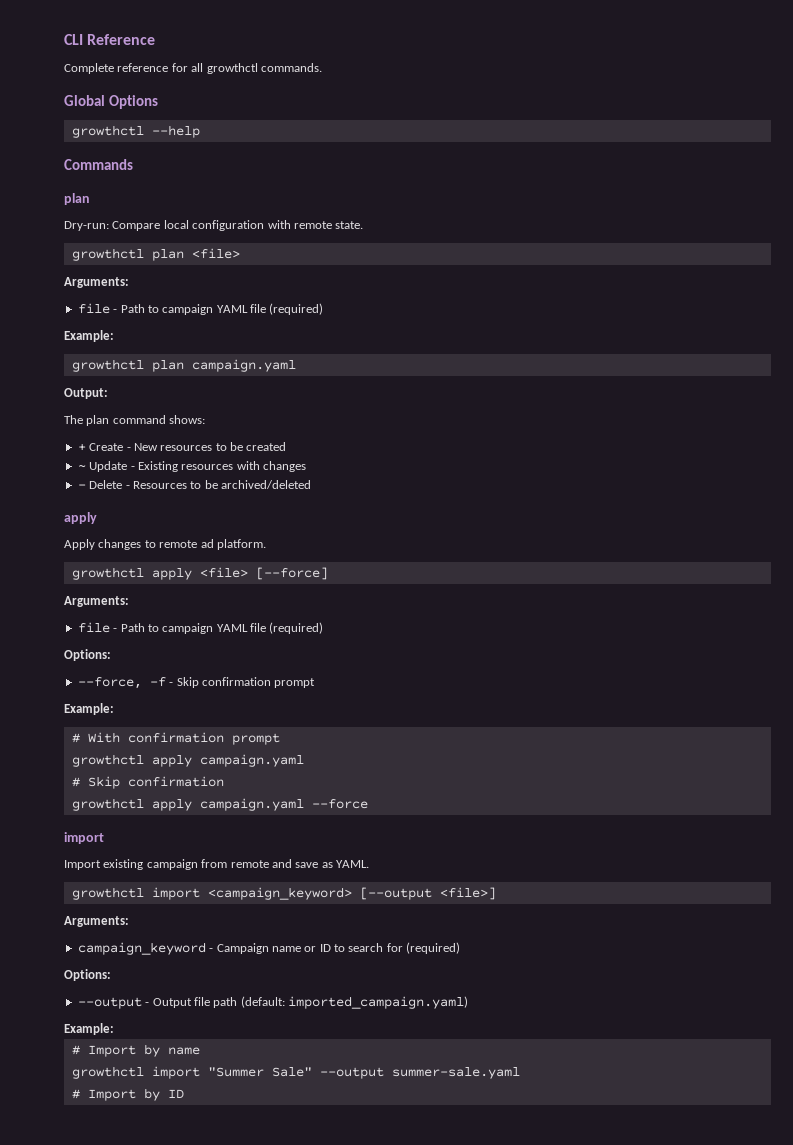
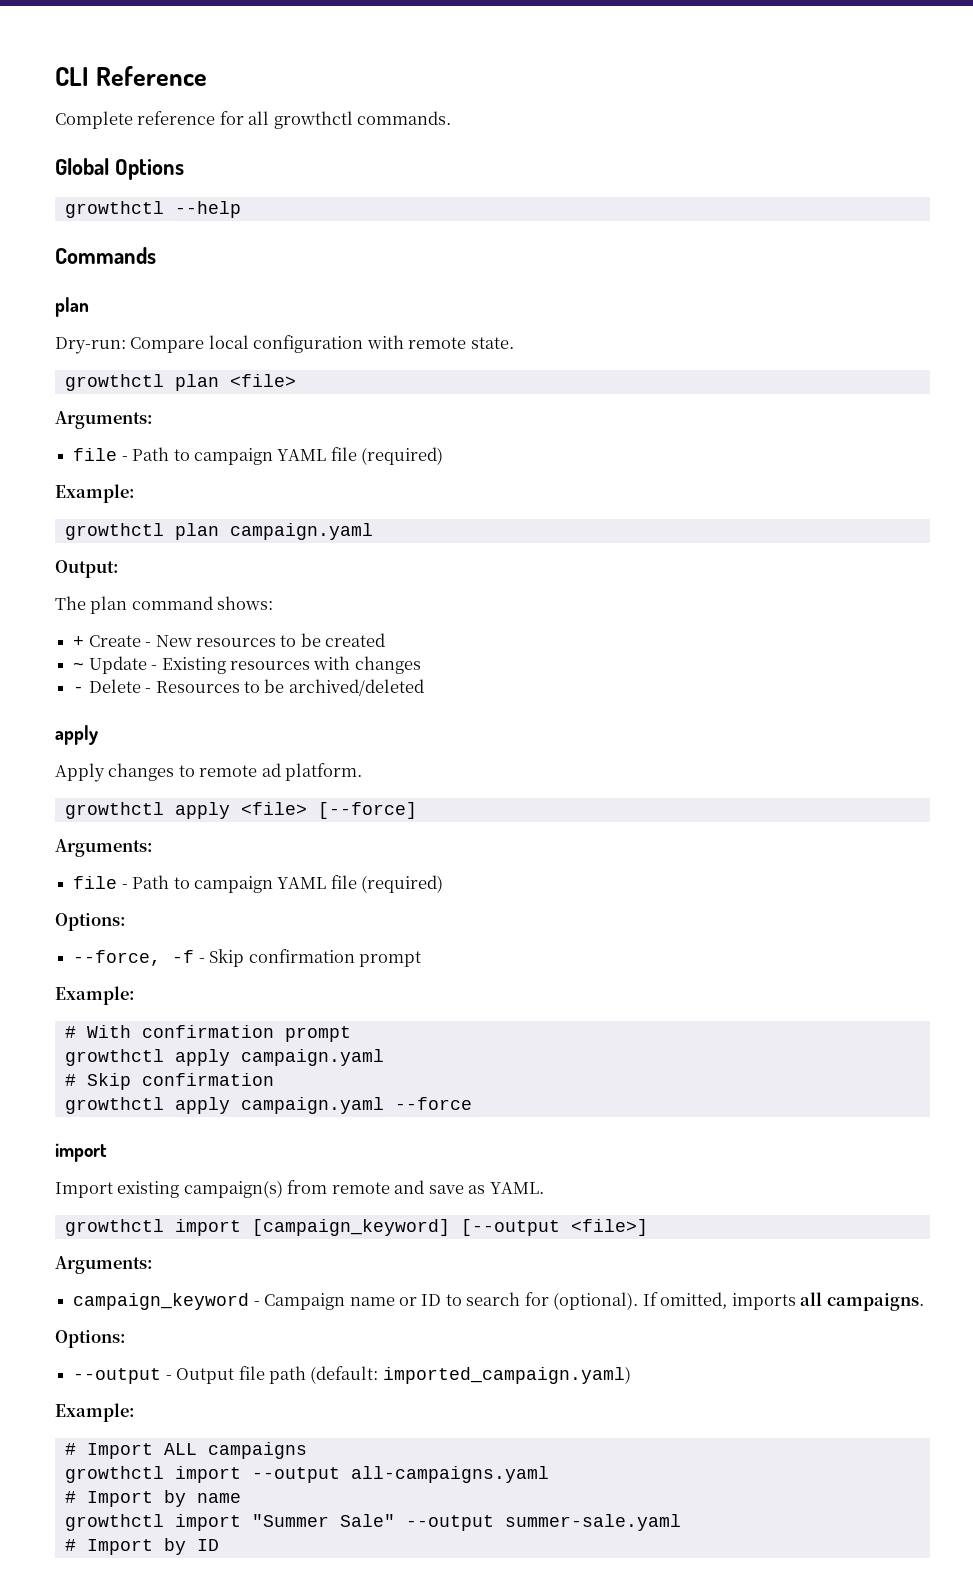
- Import existing campaign from remote and save as YAML.
+ Import existing campaign(s) from remote and save as YAML.
- growthctl import <campaign_keyword> [--output <file>]
+ growthctl import [campaign_keyword] [--output <file>]
- campaign_keyword - Campaign name or ID to search for (required)
+ campaign_keyword - Campaign name or ID to search for (optional). If omitted, imports all campaigns.
+ # Import ALL campaigns
+ growthctl import --output all-campaigns.yaml

